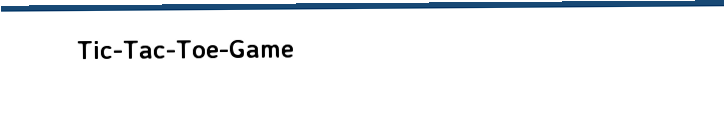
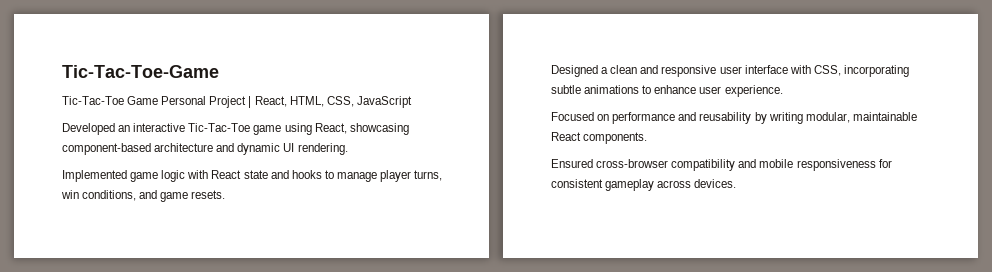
+ Tic-Tac-Toe Game Personal Project | React, HTML, CSS, JavaScript
+ Developed an interactive Tic-Tac-Toe game using React, showcasing component-based architecture and dynamic UI rendering.
+ Implemented game logic with React state and hooks to manage player turns, win conditions, and game resets.
+ Designed a clean and responsive user interface with CSS, incorporating subtle animations to enhance user experience.
+ Focused on performance and reusability by writing modular, maintainable React components.
+ Ensured cross-browser compatibility and mobile responsiveness for consistent gameplay across devices.

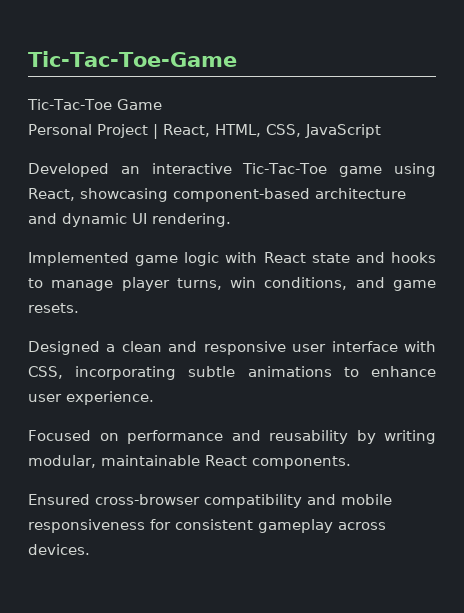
- Tic-Tac-Toe Game Personal Project | React, HTML, CSS, JavaScript
+ Tic-Tac-Toe Game
+ Personal Project | React, HTML, CSS, JavaScript

